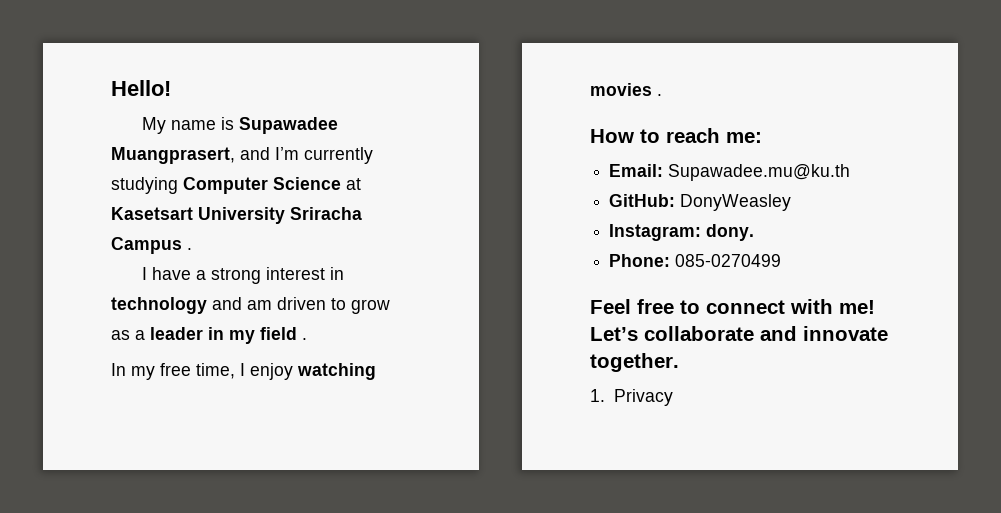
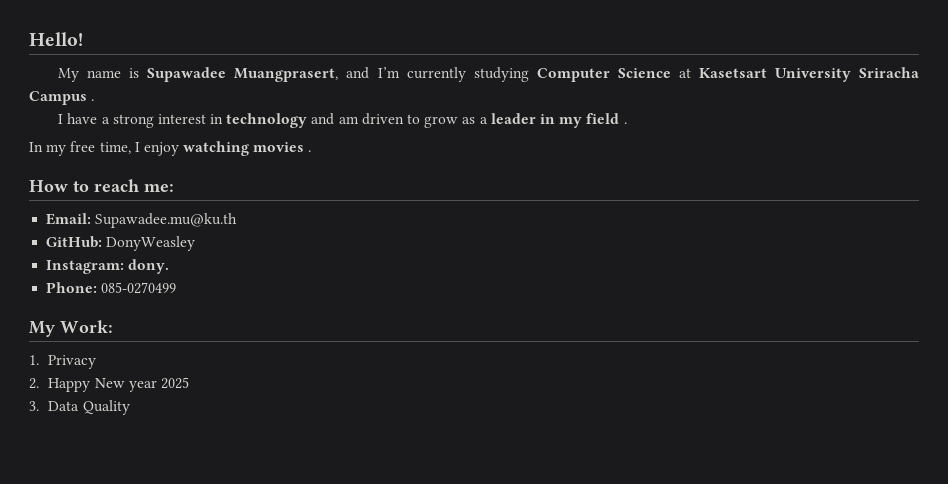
- Feel free to connect with me! Let’s collaborate and innovate together.
+ My Work:
  1. Privacy
+ 2. Happy New year 2025
+ 3. Data Quality

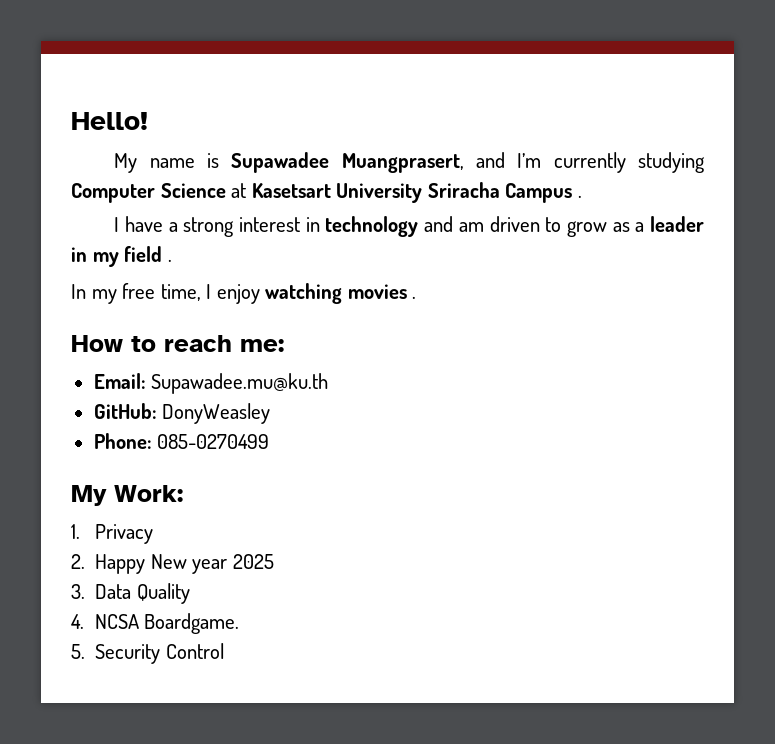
- Instagram: dony.
+ 4. NCSA Boardgame.
+ 5. Security Control

